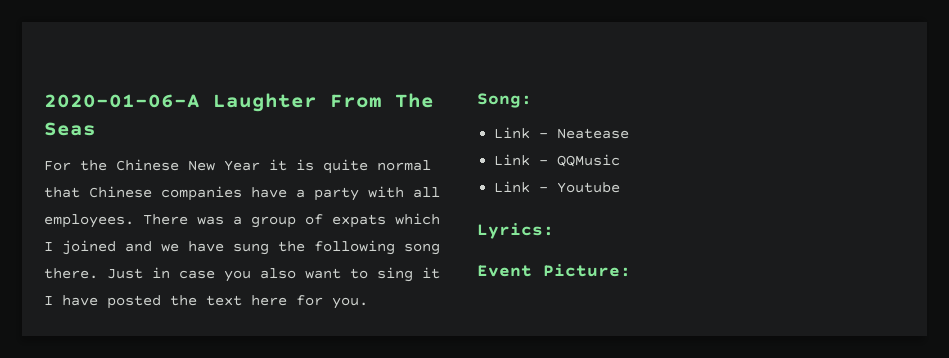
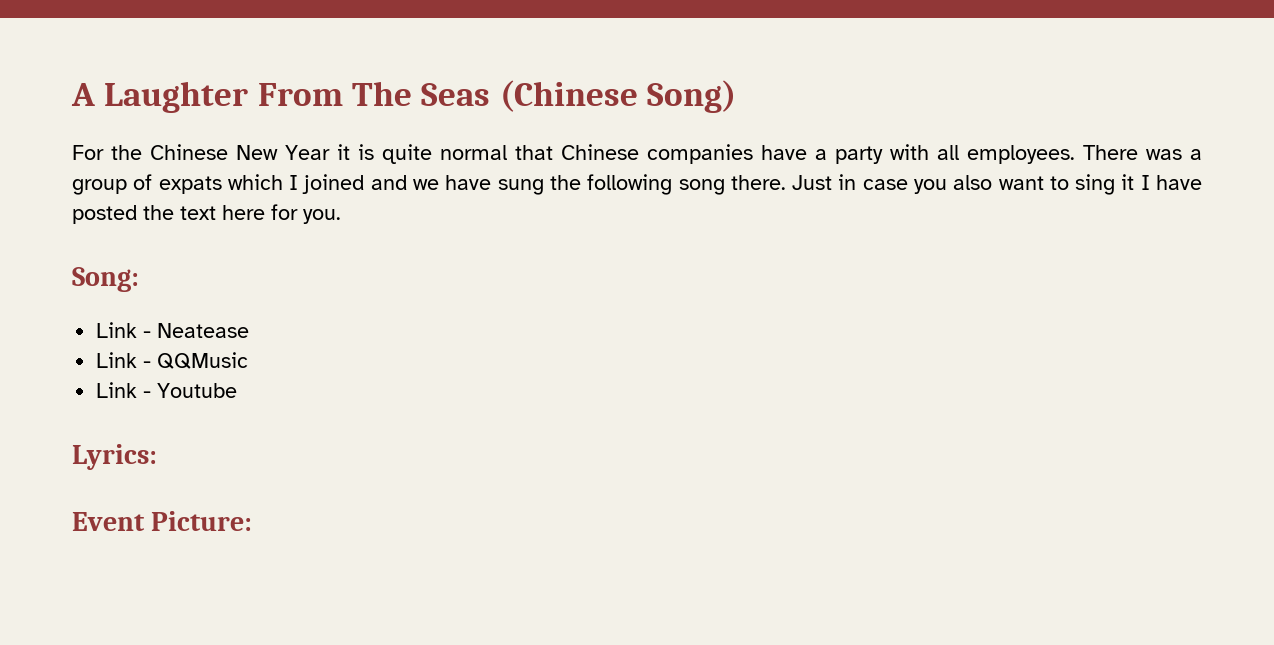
- 2020-01-06-A Laughter From The Seas
+ A Laughter From The Seas (Chinese Song)

